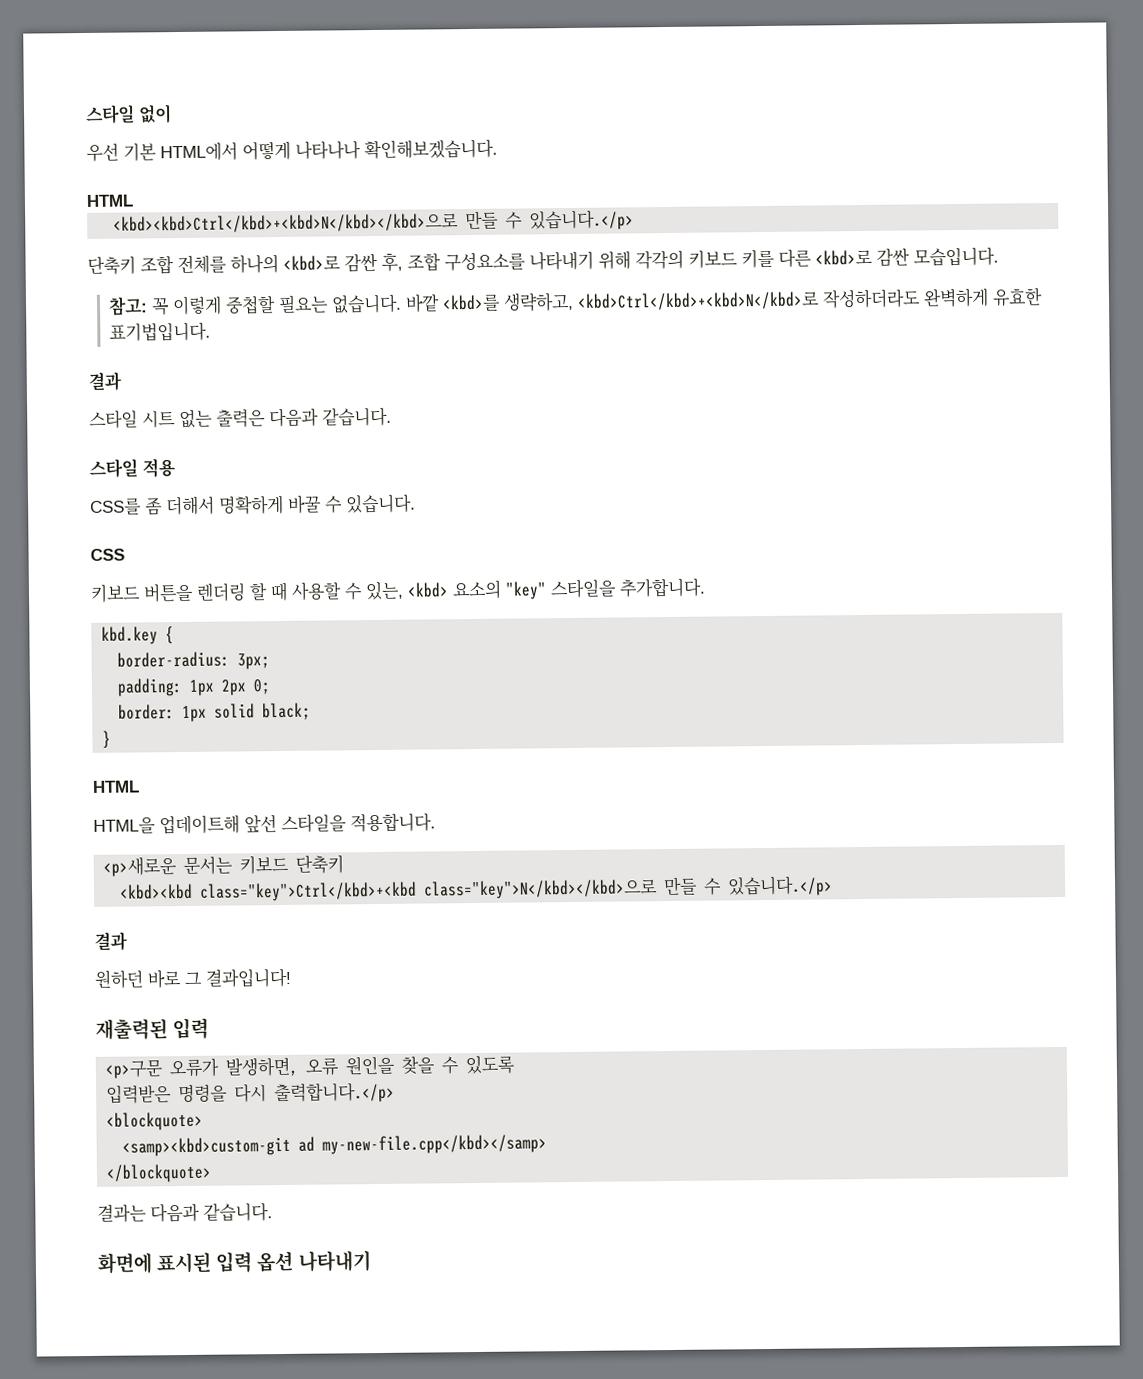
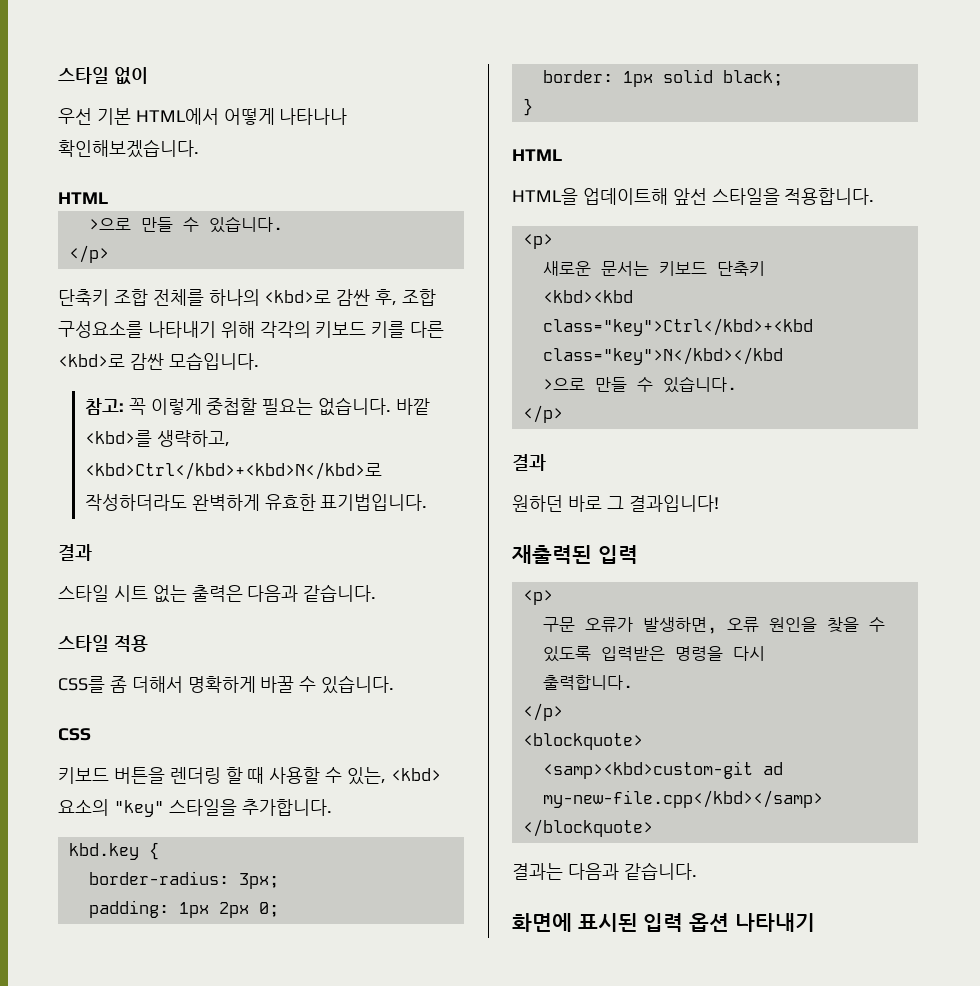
  우선 기본 HTML에서 어떻게 나타나나 확인해보겠습니다.
  HTML
- <kbd><kbd>Ctrl</kbd>+<kbd>N</kbd></kbd>으로 만들 수 있습니다.</p>
+ >으로 만들 수 있습니다.
+ </p>
  HTML을 업데이트해 앞선 스타일을 적용합니다.
- <p>새로운 문서는 키보드 단축키
+ <p>
+ 새로운 문서는 키보드 단축키
- <kbd><kbd class="key">Ctrl</kbd>+<kbd class="key">N</kbd></kbd>으로 만들 수 있습니다.</p>
+ <kbd><kbd class="key">Ctrl</kbd>+<kbd class="key">N</kbd></kbd
+ >으로 만들 수 있습니다.
+ </p>
  재출력된 입력
- <p>구문 오류가 발생하면, 오류 원인을 찾을 수 있도록
- 입력받은 명령을 다시 출력합니다.</p>
+ <p>
+ 구문 오류가 발생하면, 오류 원인을 찾을 수 있도록 입력받은 명령을 다시
+ 출력합니다.
+ </p>

